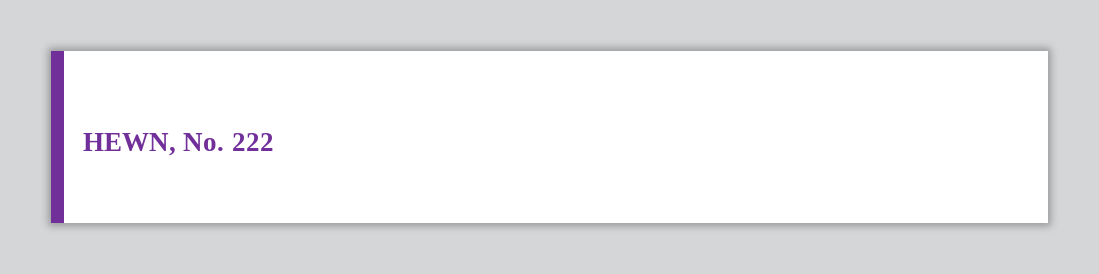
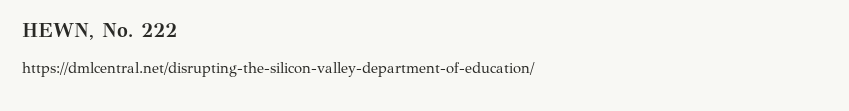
+ https://dmlcentral.net/disrupting-the-silicon-valley-department-of-education/

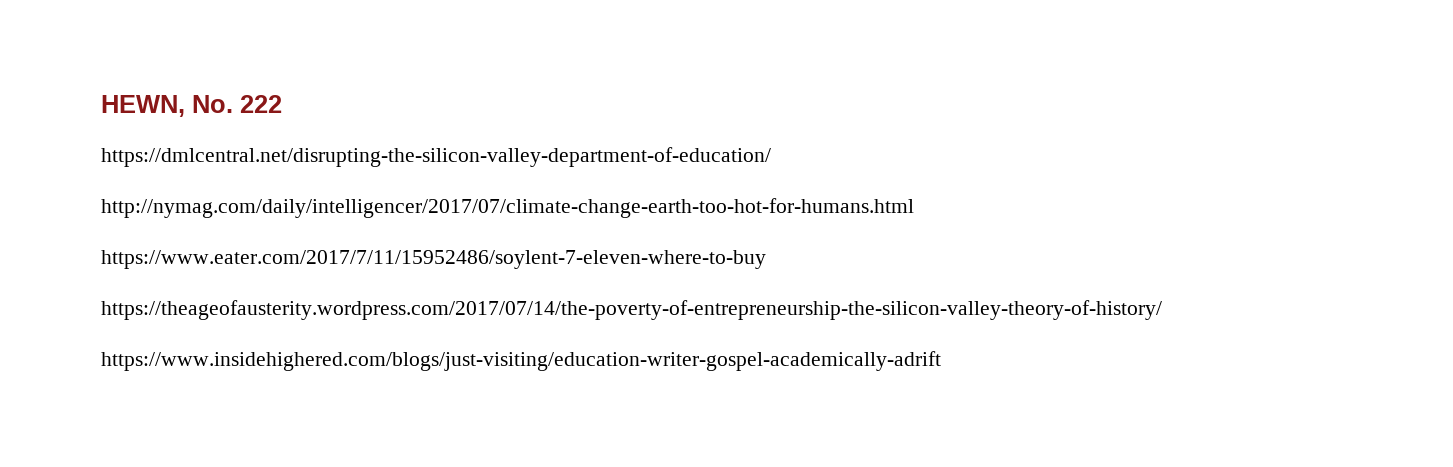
+ http://nymag.com/daily/intelligencer/2017/07/climate-change-earth-too-hot-for-humans.html
+ https://www.eater.com/2017/7/11/15952486/soylent-7-eleven-where-to-buy
+ https://theageofausterity.wordpress.com/2017/07/14/the-poverty-of-entrepreneurship-the-silicon-valley-theory-of-history/
+ https://www.insidehighered.com/blogs/just-visiting/education-writer-gospel-academically-adrift

